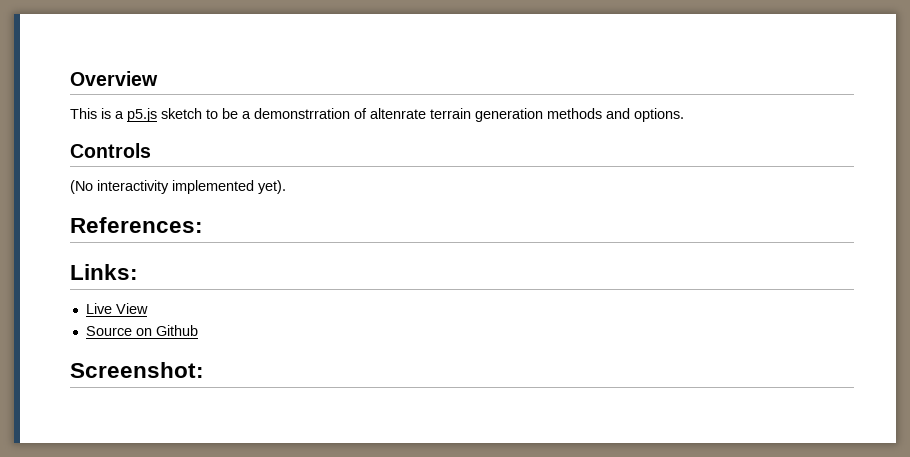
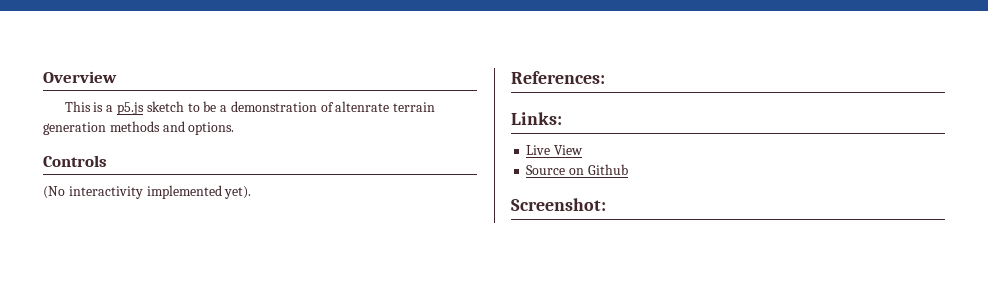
- This is a p5.js sketch to be a demonstrration of altenrate terrain generation methods and options.
+ This is a p5.js sketch to be a demonstration of altenrate terrain generation methods and options.

